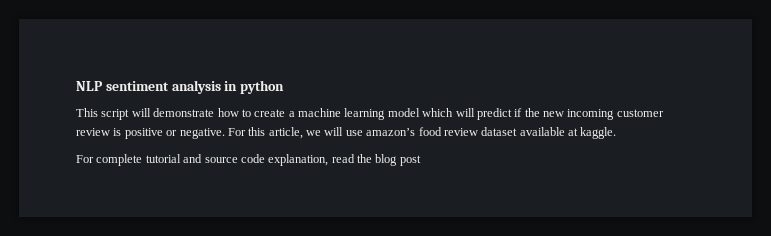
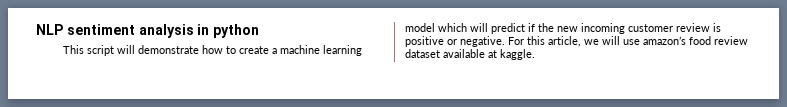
- For complete tutorial and source code explanation, read the blog post

